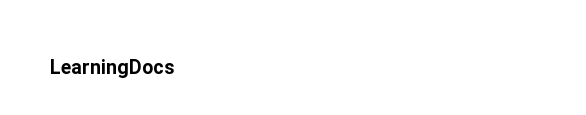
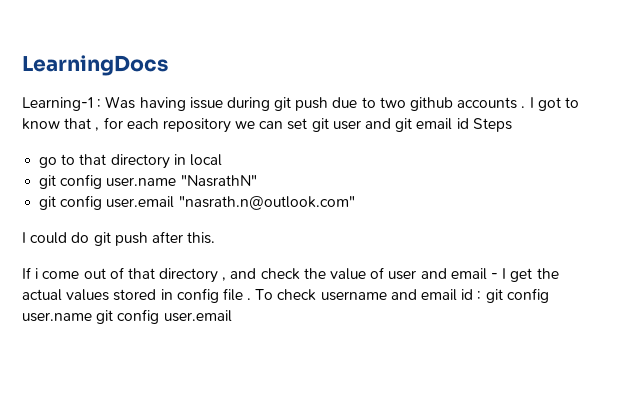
+ Learning-1 : Was having issue during git push due to two github accounts . I got to know that , for each repository we can set git user and git email id Steps
+ go to that directory in local
+ git config user.name "NasrathN"
+ git config user.email "nasrath.n@outlook.com"
+ I could do git push after this.
+ If i come out of that directory , and check the value of user and email - I get the actual values stored in config file . To check username and email id : git config user.name git config user.email

